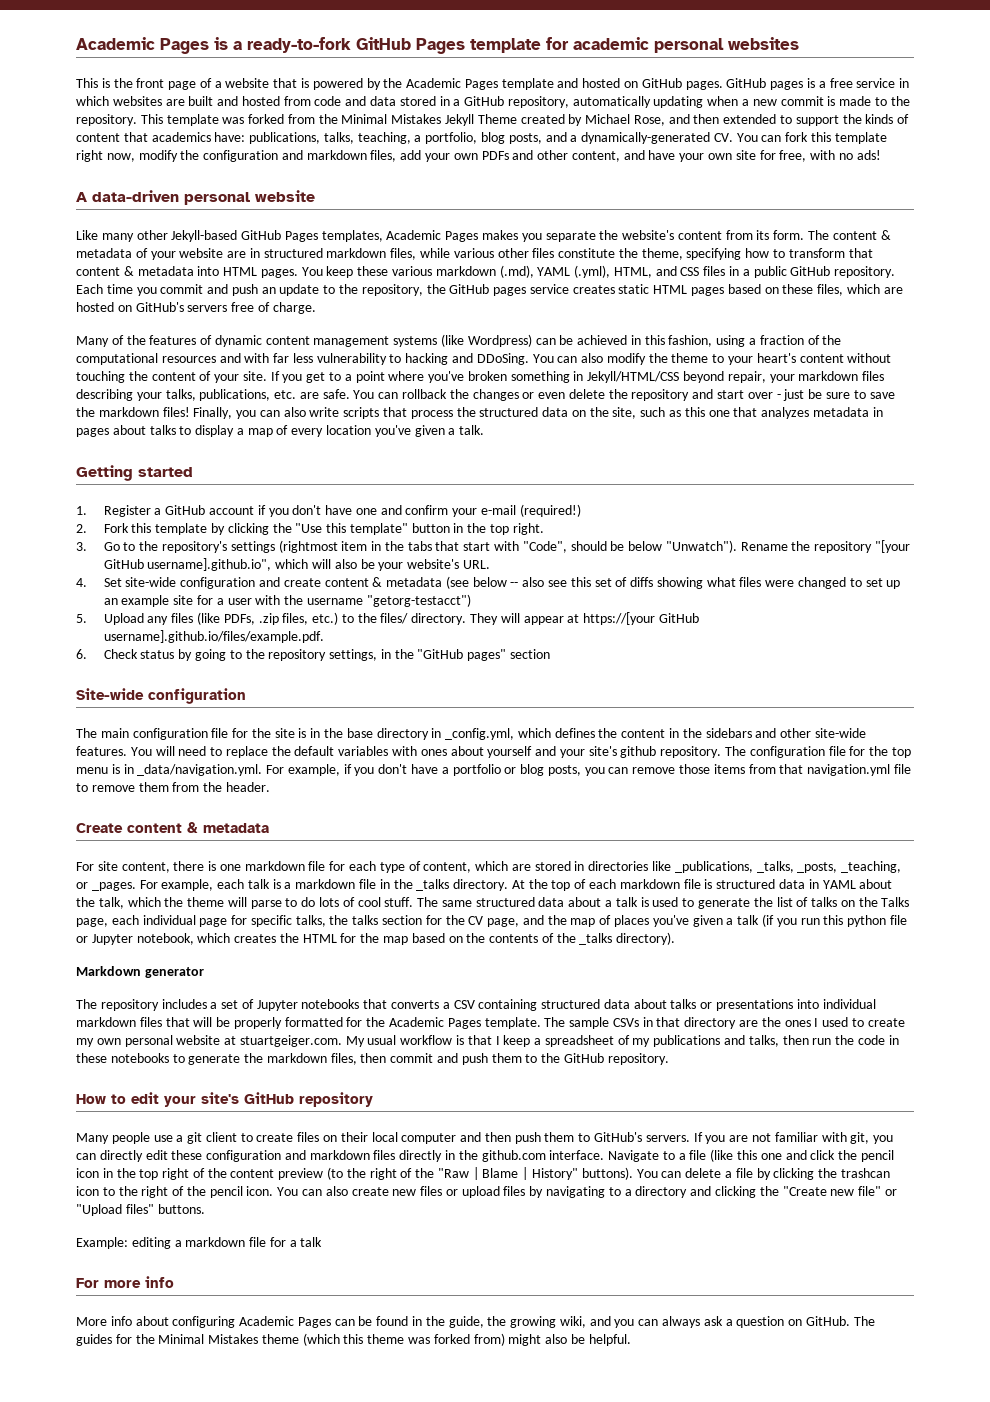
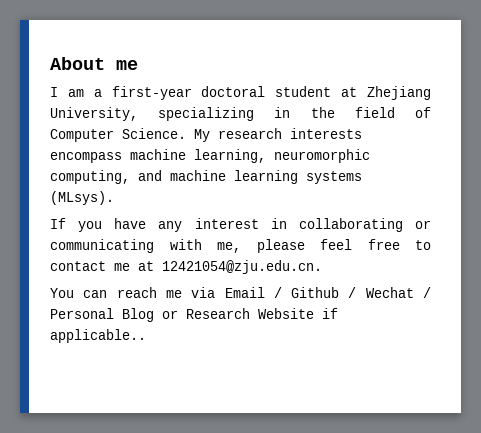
- Academic Pages is a ready-to-fork GitHub Pages template for academic personal websites
- This is the front page of a website that is powered by the Academic Pages template and hosted on GitHub pages. GitHub pages is a free service in which websites are built and hosted from code and data stored in a GitHub repository, automatically updating when a new commit is made to the repository. This template was forked from the Minimal Mistakes Jekyll Theme created by Michael Rose, and then extended to support the kinds of content that academics have: publications, talks, teaching, a portfolio, blog posts, and a dynamically-generated CV. You can fork this template right now, modify the configuration and markdown files, add your own PDFs and other content, and have your own site for free, with no ads!
- A data-driven personal website
- Like many other Jekyll-based GitHub Pages templates, Academic Pages makes you separate the website's content from its form. The content & metadata of your website are in structured markdown files, while various other files constitute the theme, specifying how to transform that content & metadata into HTML pages. You keep these various markdown (.md), YAML (.yml), HTML, and CSS files in a public GitHub repository. Each time you commit and push an update to the repository, the GitHub pages service creates static HTML pages based on these files, which are hosted on GitHub's servers free of charge.
- Many of the features of dynamic content management systems (like Wordpress) can be achieved in this fashion, using a fraction of the computational resources and with far less vulnerability to hacking and DDoSing. You can also modify the theme to your heart's content without touching the content of your site. If you get to a point where you've broken something in Jekyll/HTML/CSS beyond repair, your markdown files describing your talks, publications, etc. are safe. You can rollback the changes or even delete the repository and start over - just be sure to save the markdown files! Finally, you can also write scripts that process the structured data on the site, such as this one that analyzes metadata in pages about talks to display a map of every location you've given a talk.
- Getting started
- 1. Register a GitHub account if you don't have one and confirm your e-mail (required!)
- 2. Fork this template by clicking the "Use this template" button in the top right.
- 3. Go to the repository's settings (rightmost item in the tabs that start with "Code", should be below "Unwatch"). Rename the repository "[your GitHub username].github.io", which will also be your website's URL.
- 4. Set site-wide configuration and create content & metadata (see below -- also see this set of diffs showing what files were changed to set up an example site for a user with the username "getorg-testacct")
- 5. Upload any files (like PDFs, .zip files, etc.) to the files/ directory. They will appear at https://[your GitHub username].github.io/files/example.pdf.
- 6. Check status by going to the repository settings, in the "GitHub pages" section
- Site-wide configuration
- The main configuration file for the site is in the base directory in _config.yml, which defines the content in the sidebars and other site-wide features. You will need to replace the default variables with ones about yourself and your site's github repository. The configuration file for the top menu is in _data/navigation.yml. For example, if you don't have a portfolio or blog posts, you can remove those items from that navigation.yml file to remove them from the header.
- Create content & metadata
- For site content, there is one markdown file for each type of content, which are stored in directories like _publications, _talks, _posts, _teaching, or _pages. For example, each talk is a markdown file in the _talks directory. At the top of each markdown file is structured data in YAML about the talk, which the theme will parse to do lots of cool stuff. The same structured data about a talk is used to generate the list of talks on the Talks page, each individual page for specific talks, the talks section for the CV page, and the map of places you've given a talk (if you run this python file or Jupyter notebook, which creates the HTML for the map based on the contents of the _talks directory).
- Markdown generator
- The repository includes a set of Jupyter notebooks that converts a CSV containing structured data about talks or presentations into individual markdown files that will be properly formatted for the Academic Pages template. The sample CSVs in that directory are the ones I used to create my own personal website at stuartgeiger.com. My usual workflow is that I keep a spreadsheet of my publications and talks, then run the code in these notebooks to generate the markdown files, then commit and push them to the GitHub repository.
- How to edit your site's GitHub repository
- Many people use a git client to create files on their local computer and then push them to GitHub's servers. If you are not familiar with git, you can directly edit these configuration and markdown files directly in the github.com interface. Navigate to a file (like this one and click the pencil icon in the top right of the content preview (to the right of the "Raw | Blame | History" buttons). You can delete a file by clicking the trashcan icon to the right of the pencil icon. You can also create new files or upload files by navigating to a directory and clicking the "Create new file" or "Upload files" buttons.
- Example: editing a markdown file for a talk
- For more info
- More info about configuring Academic Pages can be found in the guide, the growing wiki, and you can always ask a question on GitHub. The guides for the Minimal Mistakes theme (which this theme was forked from) might also be helpful.
+ About me
+ I am a first-year doctoral student at Zhejiang University, specializing in the field of Computer Science. My research interests encompass machine learning, neuromorphic computing, and machine learning systems (MLsys).
+ If you have any interest in collaborating or communicating with me, please feel free to contact me at 12421054@zju.edu.cn.
+ You can reach me via Email / Github / Wechat / Personal Blog or Research Website if applicable..

